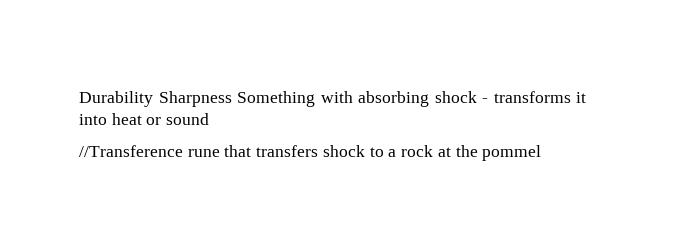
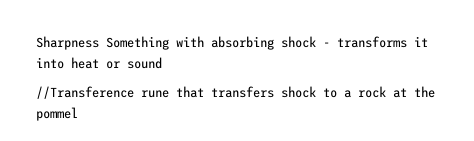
- Durability Sharpness Something with absorbing shock - transforms it into heat or sound
+ Sharpness Something with absorbing shock - transforms it into heat or sound

